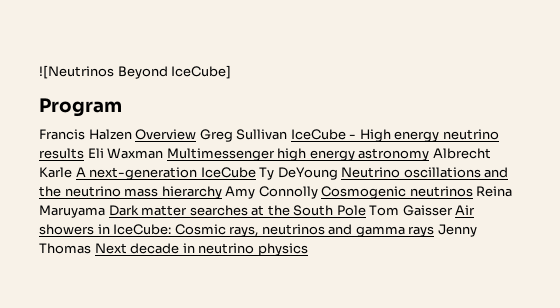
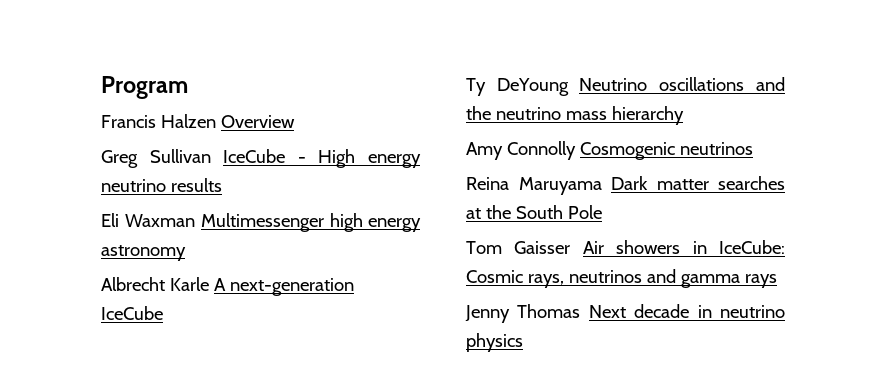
- ![Neutrinos Beyond IceCube]
- Francis Halzen Overview Greg Sullivan IceCube - High energy neutrino results Eli Waxman Multimessenger high energy astronomy Albrecht Karle A next-generation IceCube Ty DeYoung Neutrino oscillations and the neutrino mass hierarchy Amy Connolly Cosmogenic neutrinos Reina Maruyama Dark matter searches at the South Pole Tom Gaisser Air showers in IceCube:
+ Francis Halzen Overview
+ Greg Sullivan IceCube - High energy neutrino results
+ Eli Waxman Multimessenger high energy astronomy
+ Albrecht Karle A next-generation IceCube
+ Ty DeYoung Neutrino oscillations and the neutrino mass hierarchy
+ Amy Connolly Cosmogenic neutrinos
+ Reina Maruyama Dark matter searches at the South Pole
+ Tom Gaisser Air showers in IceCube:
- Cosmic rays, neutrinos and gamma rays Jenny Thomas Next decade in neutrino physics
+ Cosmic rays, neutrinos and gamma rays
+ Jenny Thomas Next decade in neutrino physics

